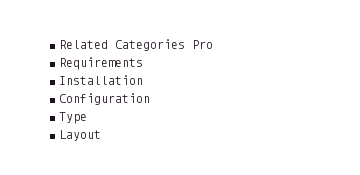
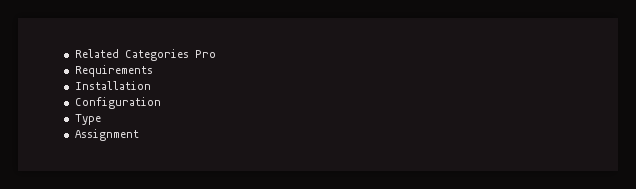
- Layout
+ Assignment

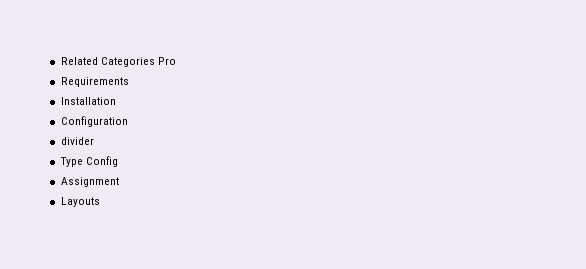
+ divider
- Type
+ Type Config
+ Layouts

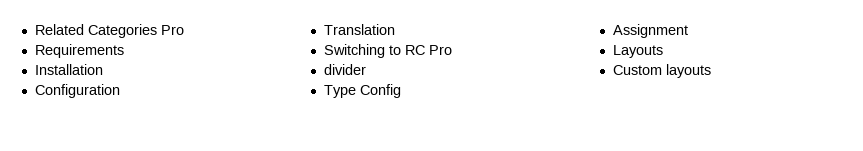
+ Translation
+ Switching to RC Pro
+ Custom layouts

